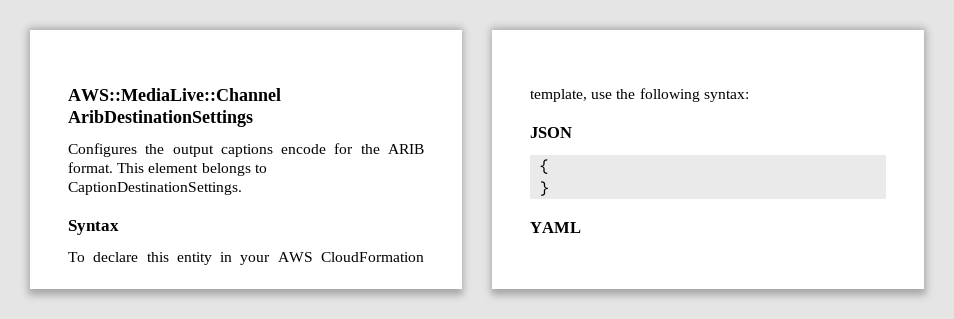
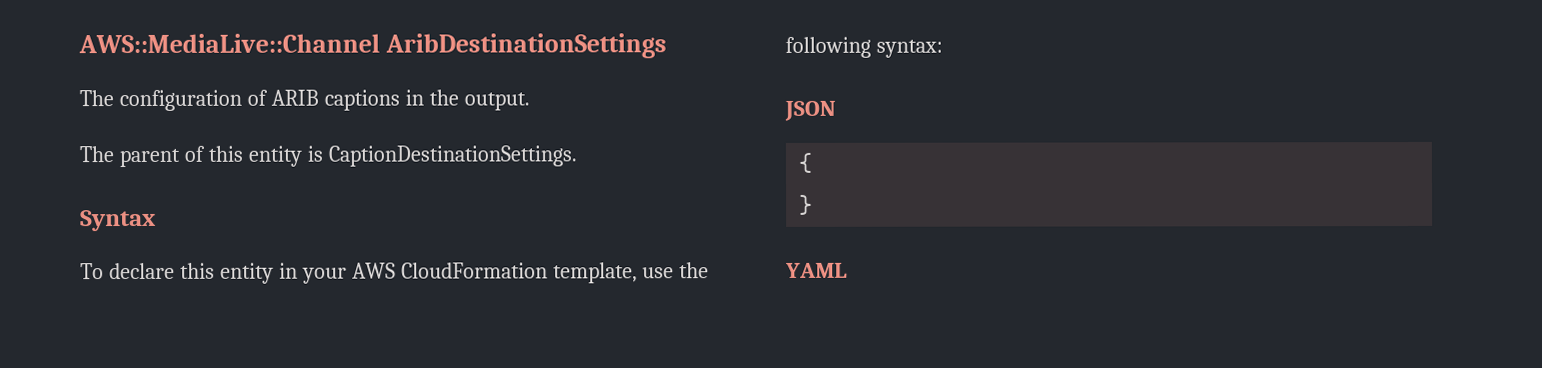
- Configures the output captions encode for the ARIB format. This element belongs to CaptionDestinationSettings.
+ The configuration of ARIB captions in the output.
+ The parent of this entity is CaptionDestinationSettings.

